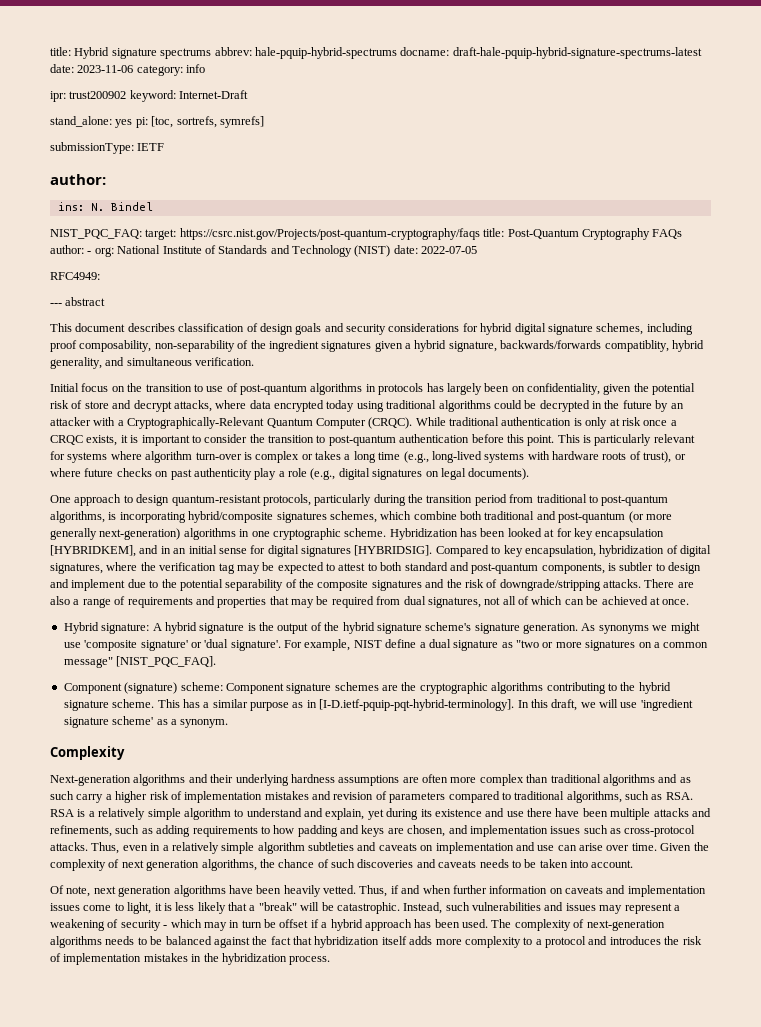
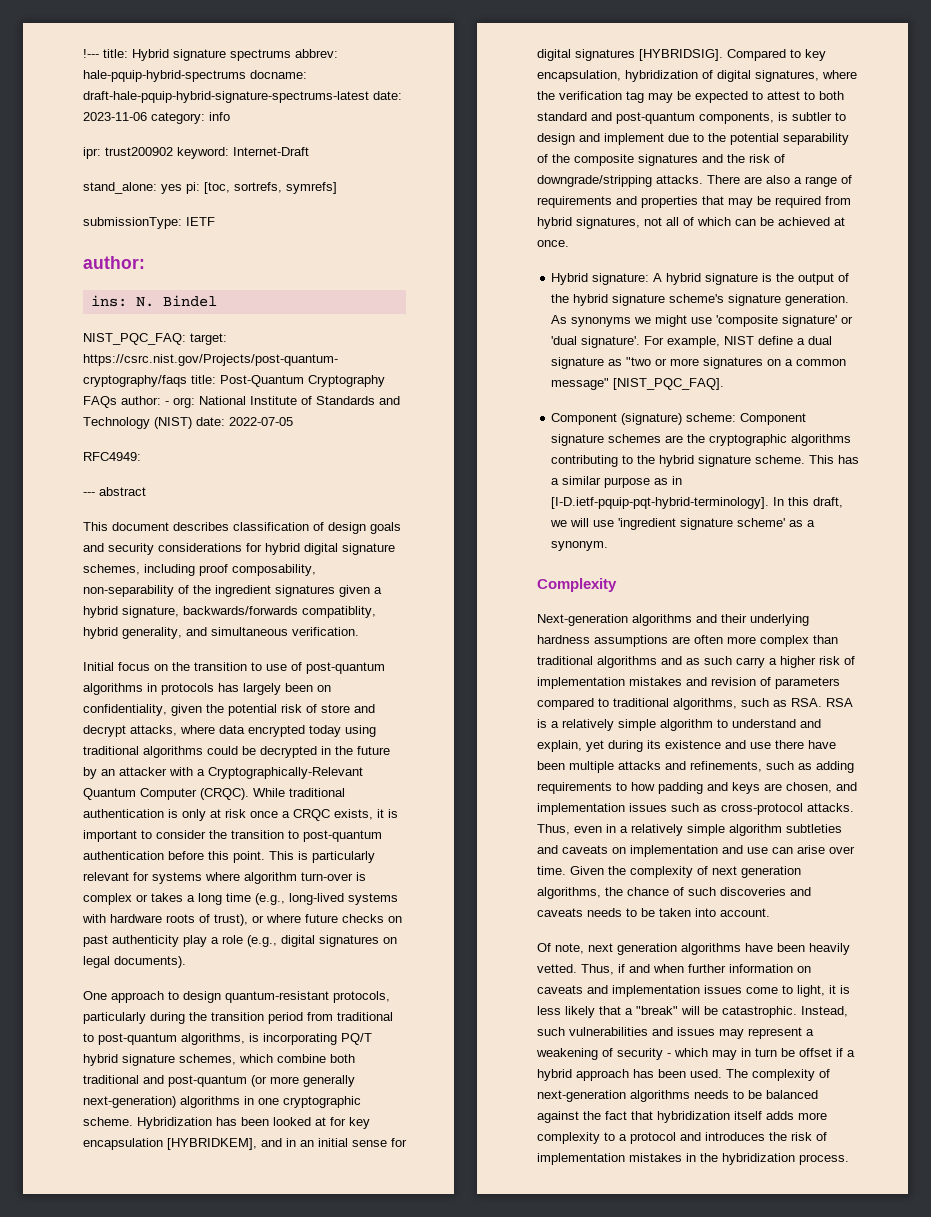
- title: Hybrid signature spectrums abbrev: hale-pquip-hybrid-spectrums docname: draft-hale-pquip-hybrid-signature-spectrums-latest date: 2023-11-06 category: info
+ !--- title: Hybrid signature spectrums abbrev: hale-pquip-hybrid-spectrums docname: draft-hale-pquip-hybrid-signature-spectrums-latest date: 2023-11-06 category: info
- One approach to design quantum-resistant protocols, particularly during the transition period from traditional to post-quantum algorithms, is incorporating hybrid/composite signatures schemes, which combine both traditional and post-quantum (or more generally next-generation) algorithms in one cryptographic scheme.
+ One approach to design quantum-resistant protocols, particularly during the transition period from traditional to post-quantum algorithms, is incorporating PQ/T hybrid signature schemes, which combine both traditional and post-quantum (or more generally next-generation) algorithms in one cryptographic scheme.
- There are also a range of requirements and properties that may be required from dual signatures, not all of which can be achieved at once.
+ There are also a range of requirements and properties that may be required from hybrid signatures, not all of which can be achieved at once.

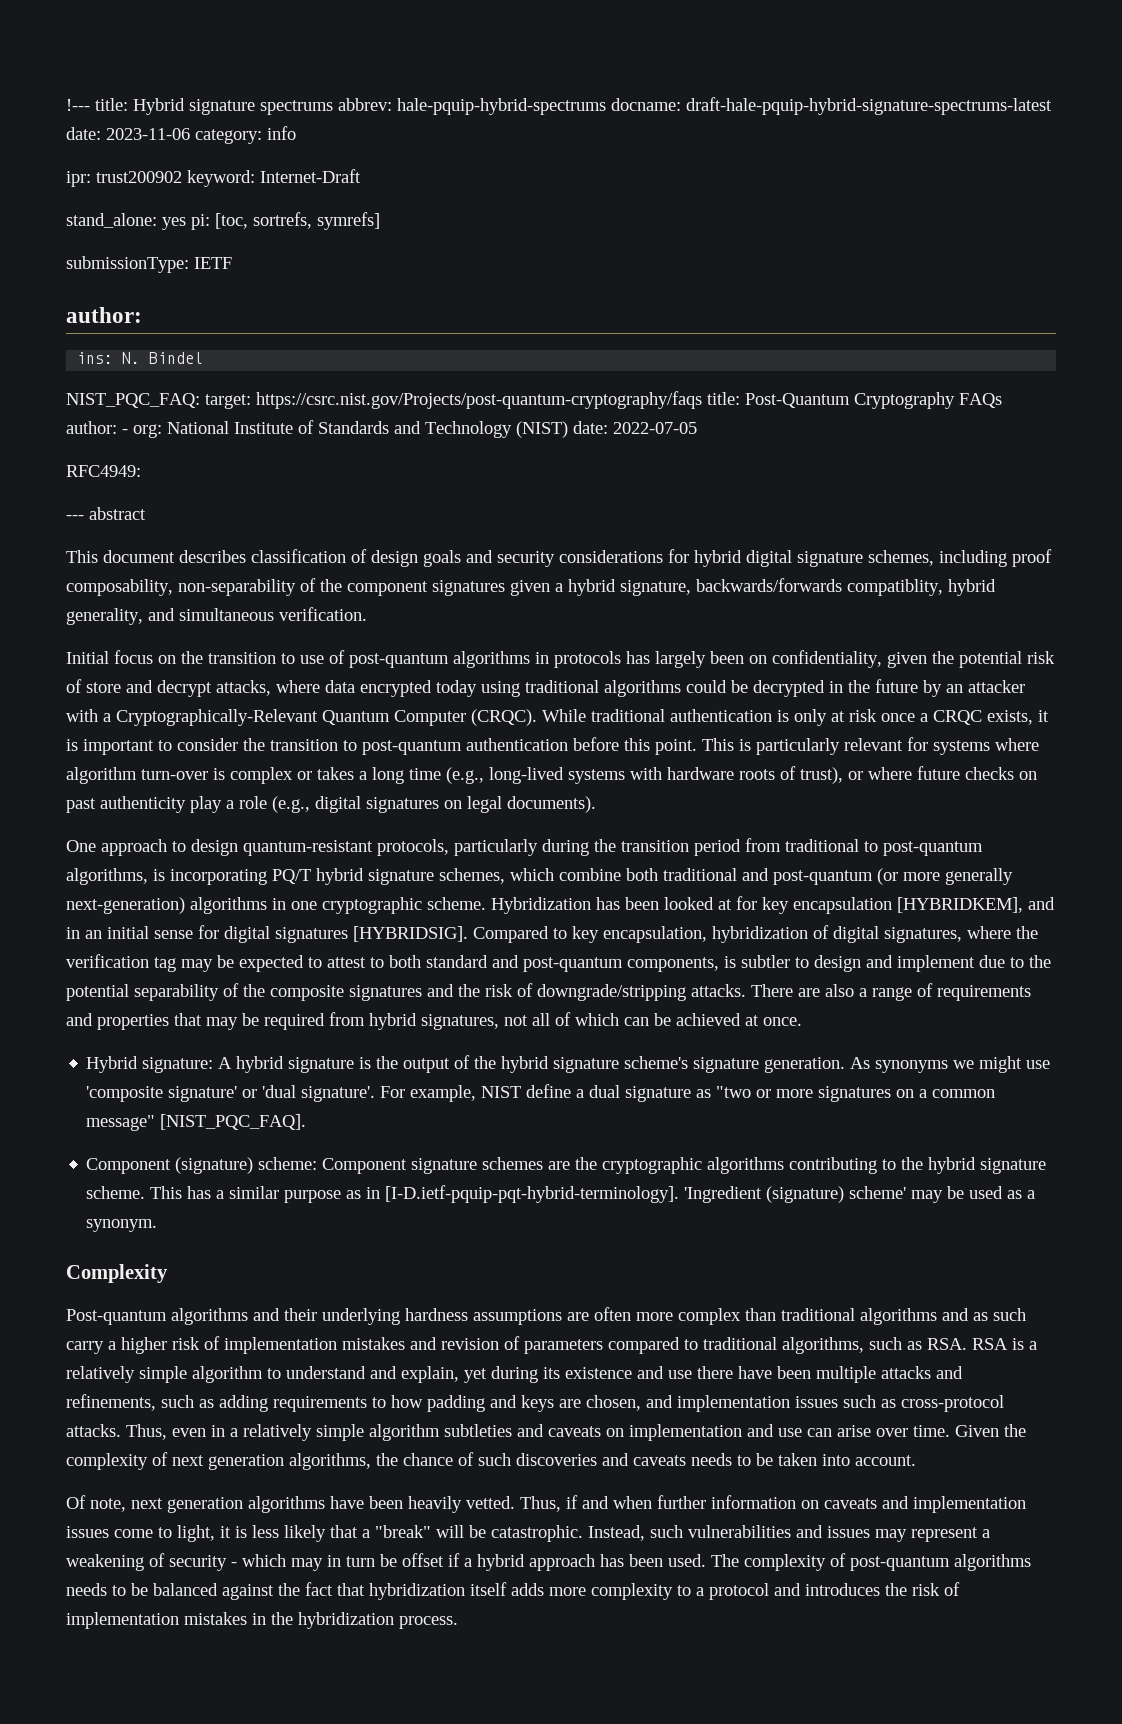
- This document describes classification of design goals and security considerations for hybrid digital signature schemes, including proof composability, non-separability of the ingredient signatures given a hybrid signature, backwards/forwards compatiblity, hybrid generality, and simultaneous verification.
+ This document describes classification of design goals and security considerations for hybrid digital signature schemes, including proof composability, non-separability of the component signatures given a hybrid signature, backwards/forwards compatiblity, hybrid generality, and simultaneous verification.
- This has a similar purpose as in [I-D.ietf-pquip-pqt-hybrid-terminology]. In this draft, we will use 'ingredient signature scheme' as a synonym.
+ This has a similar purpose as in [I-D.ietf-pquip-pqt-hybrid-terminology]. 'Ingredient (signature) scheme' may be used as a synonym.
- Next-generation algorithms and their underlying hardness assumptions are often more complex than traditional algorithms and as such carry a higher risk of implementation mistakes and revision of parameters compared to traditional algorithms, such as RSA. RSA is a relatively simple algorithm to understand and explain, yet during its existence and use there have been multiple attacks and refinements, such as adding requirements to how padding and keys are chosen, and implementation issues such as cross-protocol attacks.
+ Post-quantum algorithms and their underlying hardness assumptions are often more complex than traditional algorithms and as such carry a higher risk of implementation mistakes and revision of parameters compared to traditional algorithms, such as RSA. RSA is a relatively simple algorithm to understand and explain, yet during its existence and use there have been multiple attacks and refinements, such as adding requirements to how padding and keys are chosen, and implementation issues such as cross-protocol attacks.
- The complexity of next-generation algorithms needs to be balanced against the fact that hybridization itself adds more complexity to a protocol and introduces the risk of implementation mistakes in the hybridization process.
+ The complexity of post-quantum algorithms needs to be balanced against the fact that hybridization itself adds more complexity to a protocol and introduces the risk of implementation mistakes in the hybridization process.

